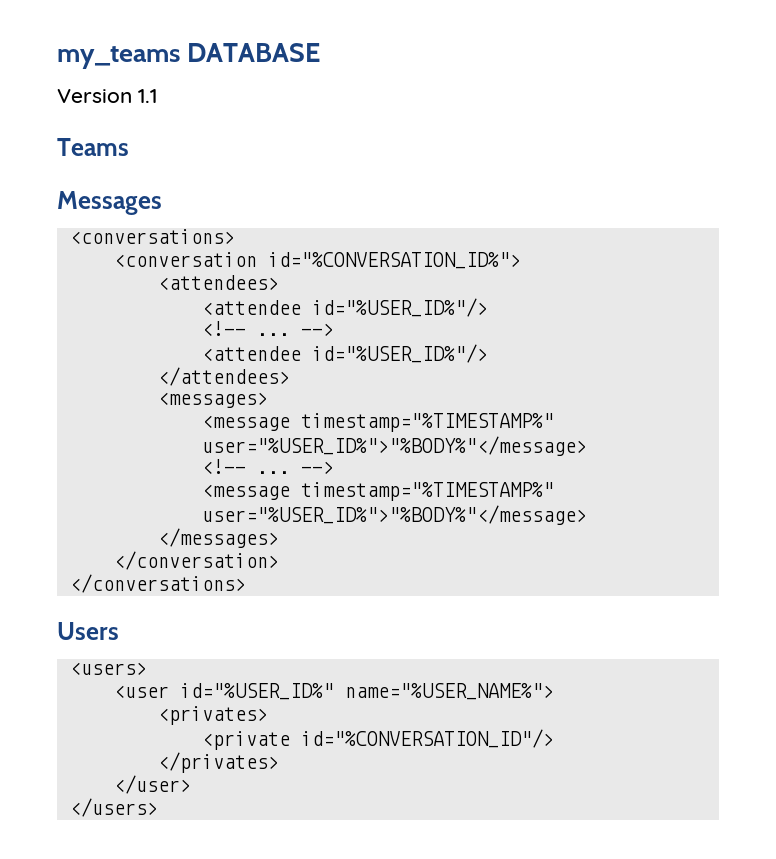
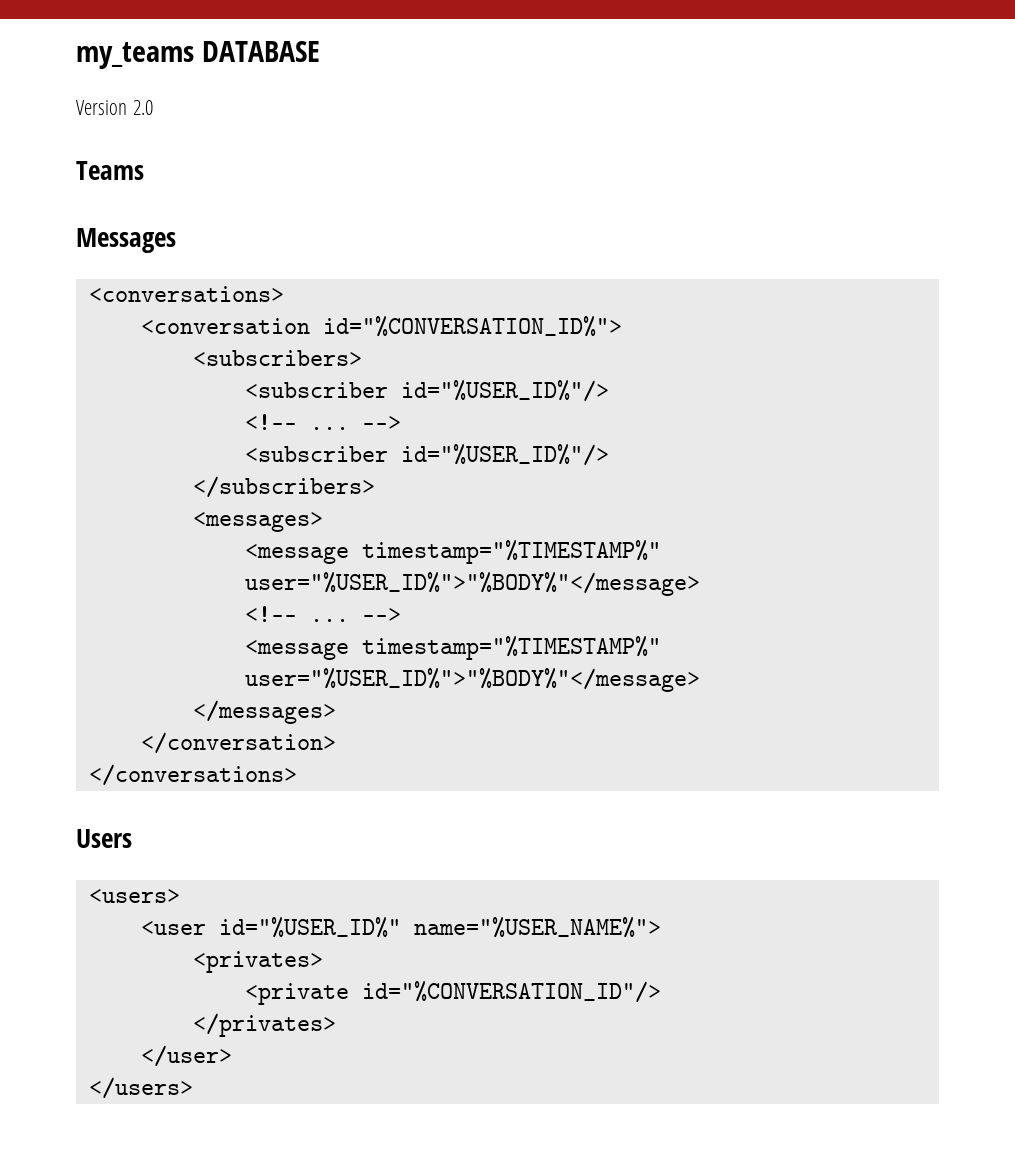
- Version 1.1
+ Version 2.0
- <attendees>
- <attendee id="%USER_ID%"/>
+ <subscribers>
+ <subscriber id="%USER_ID%"/>
  <!-- ... -->
- <attendee id="%USER_ID%"/>
- </attendees>
+ <subscriber id="%USER_ID%"/>
+ </subscribers>

